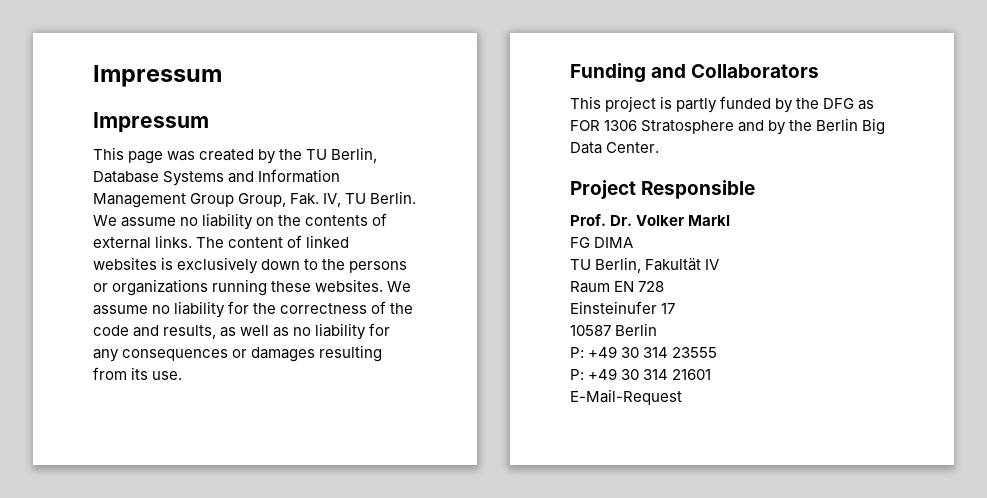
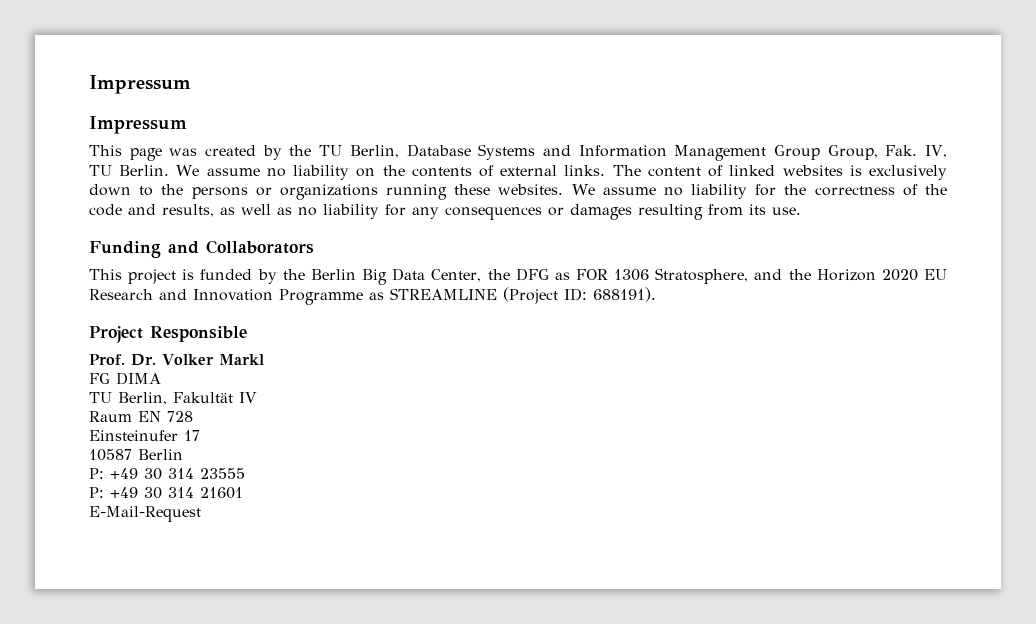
- This project is partly funded by the DFG as FOR 1306 Stratosphere and by the Berlin Big Data Center.
+ This project is funded by the Berlin Big Data Center, the DFG as FOR 1306 Stratosphere, and the Horizon 2020 EU Research and Innovation Programme as STREAMLINE (Project ID: 688191).

